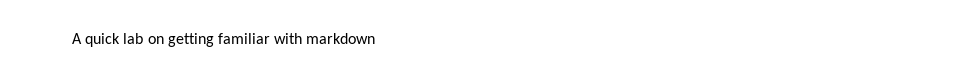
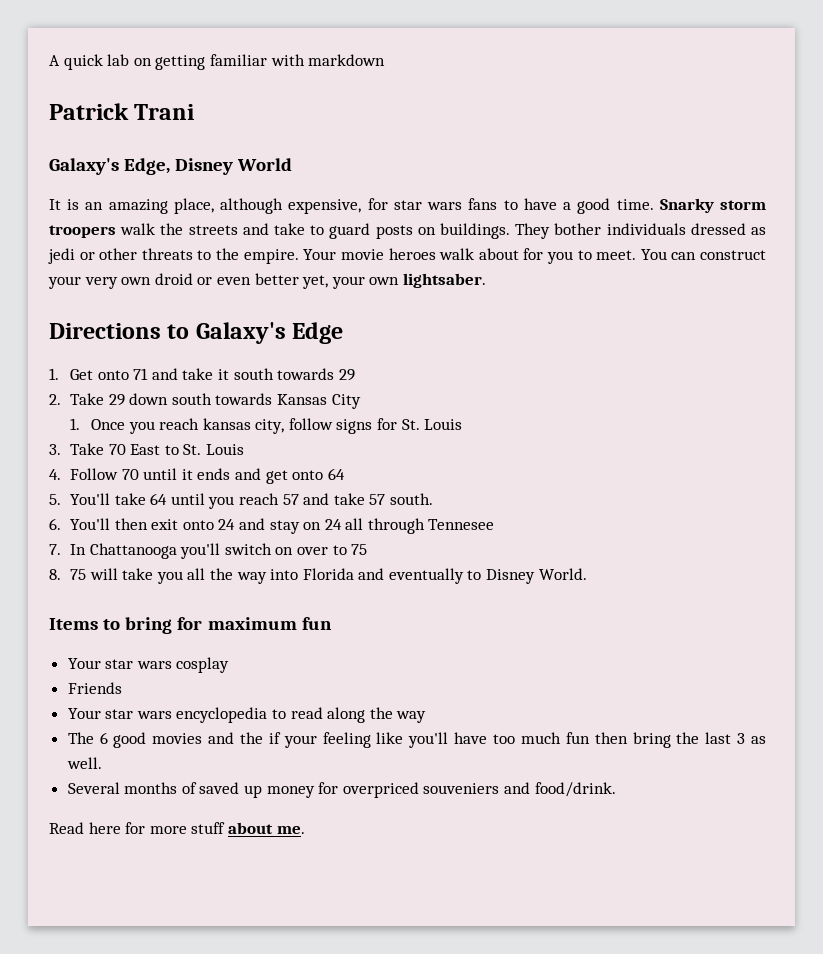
+ Patrick Trani
+ Galaxy's Edge, Disney World
+ It is an amazing place, although expensive, for star wars fans to have a good time. Snarky storm troopers walk the streets and take to guard posts on buildings. They bother individuals dressed as jedi or other threats to the empire. Your movie heroes walk about for you to meet. You can construct your very own droid or even better yet, your own lightsaber.
+ Directions to Galaxy's Edge
+ 1. Get onto 71 and take it south towards 29
+ 2. Take 29 down south towards Kansas City
+ 1. Once you reach kansas city, follow signs for St. Louis
+ 3. Take 70 East to St. Louis
+ 4. Follow 70 until it ends and get onto 64
+ 5. You'll take 64 until you reach 57 and take 57 south.
+ 6. You'll then exit onto 24 and stay on 24 all through Tennesee
+ 7. In Chattanooga you'll switch on over to 75
+ 8. 75 will take you all the way into Florida and eventually to Disney World.
+ Items to bring for maximum fun
+ Your star wars cosplay
+ Friends
+ Your star wars encyclopedia to read along the way
+ The 6 good movies and the if your feeling like you'll have too much fun then bring the last 3 as well.
+ Several months of saved up money for overpriced souveniers and food/drink.
+ Read here for more stuff about me.

